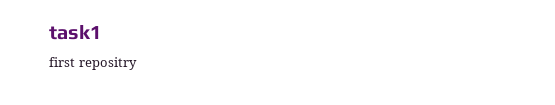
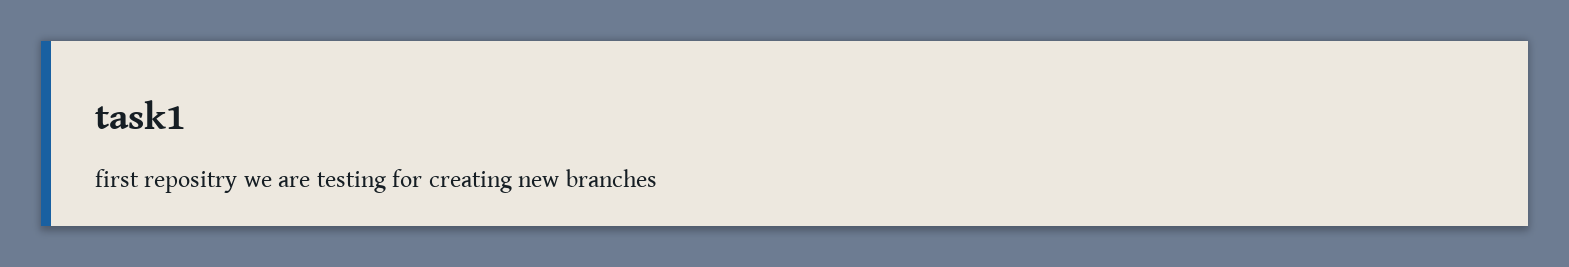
- first repositry
+ first repositry we are testing for creating new branches

